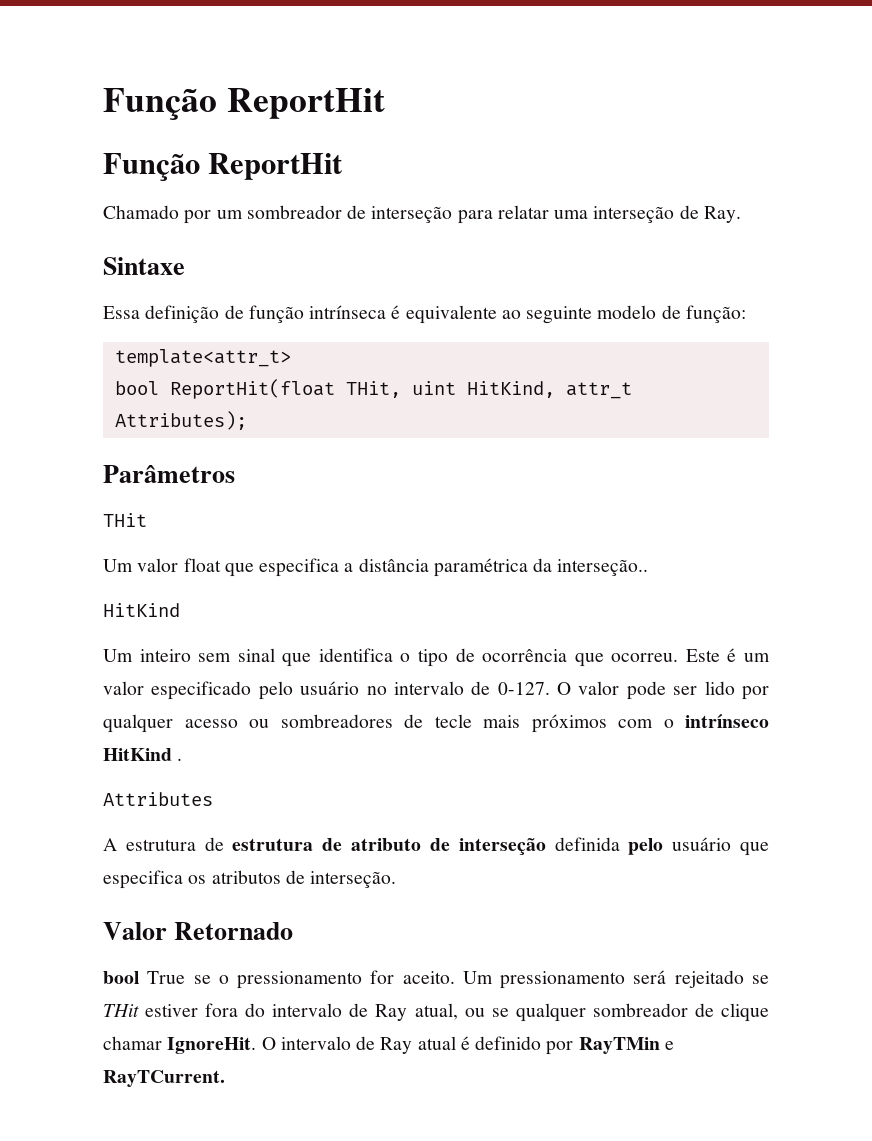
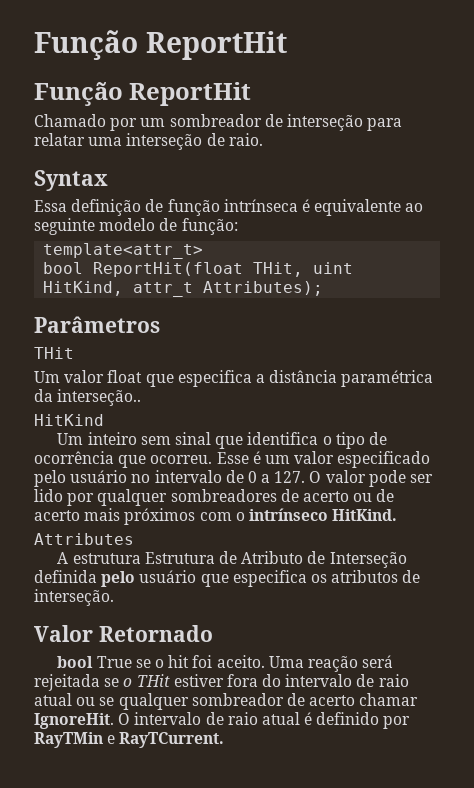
- Chamado por um sombreador de interseção para relatar uma interseção de Ray.
- Sintaxe
+ Chamado por um sombreador de interseção para relatar uma interseção de raio.
+ Syntax
- Este é um valor especificado pelo usuário no intervalo de 0-127. O valor pode ser lido por qualquer acesso ou sombreadores de tecle mais próximos com o intrínseco HitKind .
+ Esse é um valor especificado pelo usuário no intervalo de 0 a 127. O valor pode ser lido por qualquer sombreadores de acerto ou de acerto mais próximos com o intrínseco HitKind.
- A estrutura de estrutura de atributo de interseção definida pelo usuário que especifica os atributos de interseção.
+ A estrutura Estrutura de Atributo de Interseção definida pelo usuário que especifica os atributos de interseção.
- bool True se o pressionamento for aceito. Um pressionamento será rejeitado se THit estiver fora do intervalo de Ray atual, ou se qualquer sombreador de clique chamar IgnoreHit.
+ bool True se o hit foi aceito. Uma reação será rejeitada se o THit estiver fora do intervalo de raio atual ou se qualquer sombreador de acerto chamar IgnoreHit.
- O intervalo de Ray atual é definido por RayTMin e RayTCurrent.
+ O intervalo de raio atual é definido por RayTMin e RayTCurrent.

